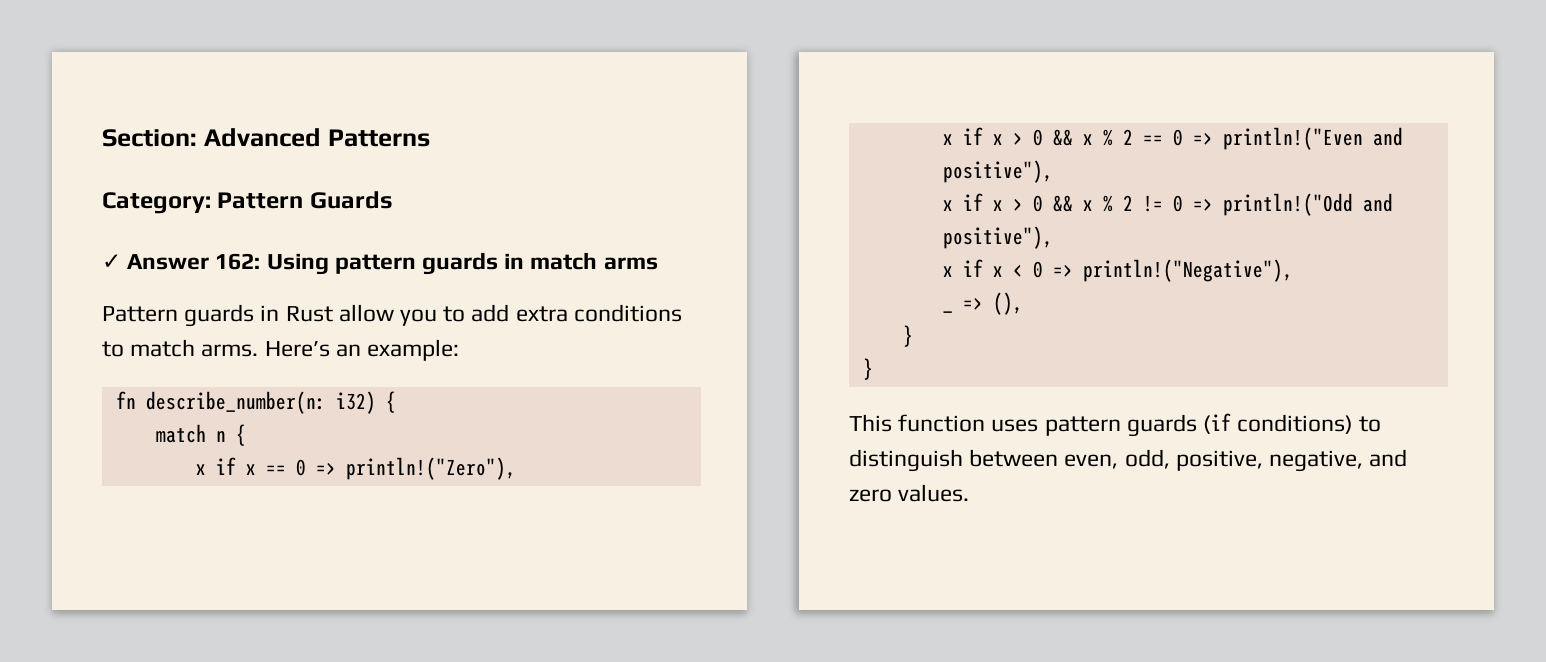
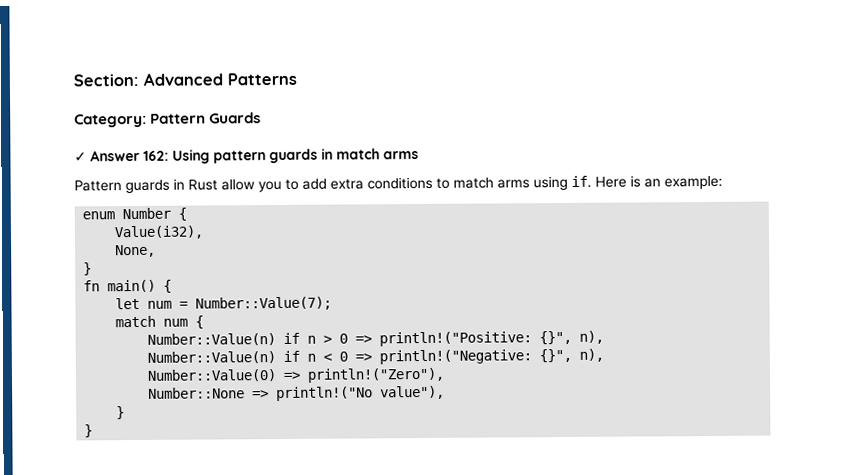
- Pattern guards in Rust allow you to add extra conditions to match arms. Here’s an example:
- fn describe_number(n: i32) {
- match n {
- x if x == 0 => println!("Zero"),
- x if x > 0 && x % 2 == 0 => println!("Even and positive"),
- x if x > 0 && x % 2 != 0 => println!("Odd and positive"),
- x if x < 0 => println!("Negative"),
- _ => (),
+ Pattern guards in Rust allow you to add extra conditions to match arms using if. Here is an example:
+ enum Number {
+ Value(i32),
+ None,
+ }
+ fn main() {
+ let num = Number::Value(7);
+ match num {
+ Number::Value(n) if n > 0 => println!("Positive: {}", n),
+ Number::Value(n) if n < 0 => println!("Negative: {}", n),
+ Number::Value(0) => println!("Zero"),
+ Number::None => println!("No value"),
  }
  }
- This function uses pattern guards (if conditions) to distinguish between even, odd, positive, negative, and zero values.

